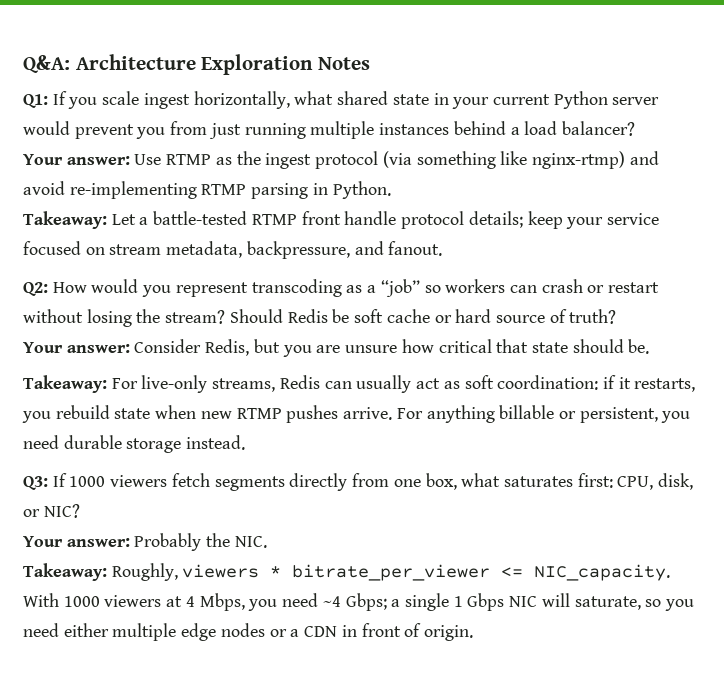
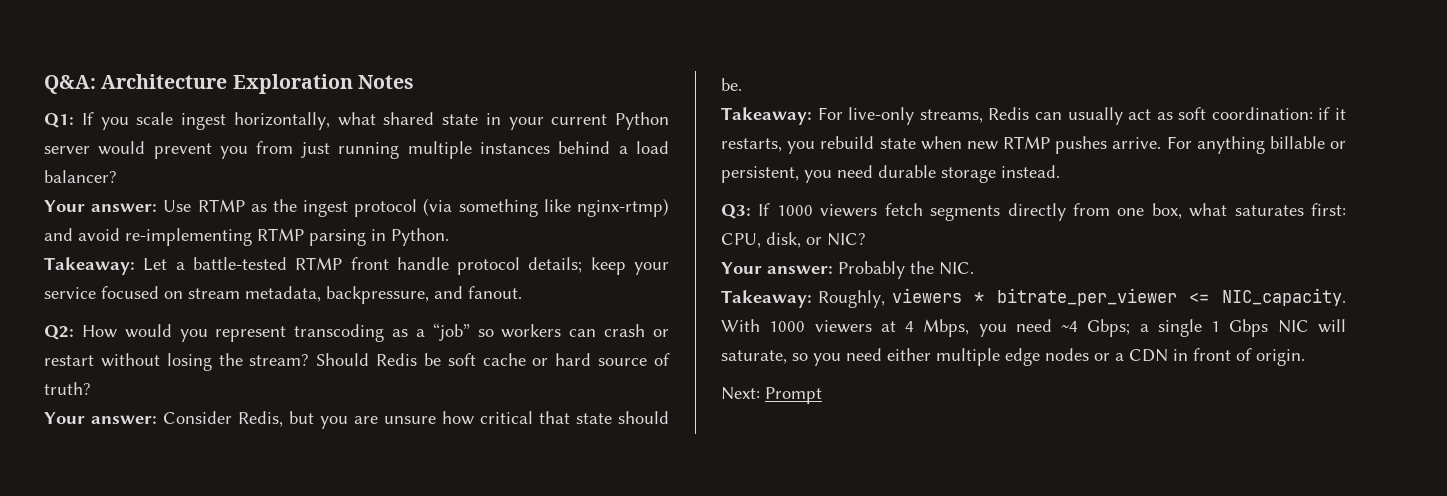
+ Next: Prompt

